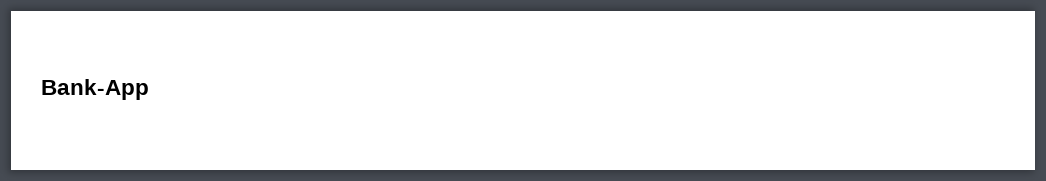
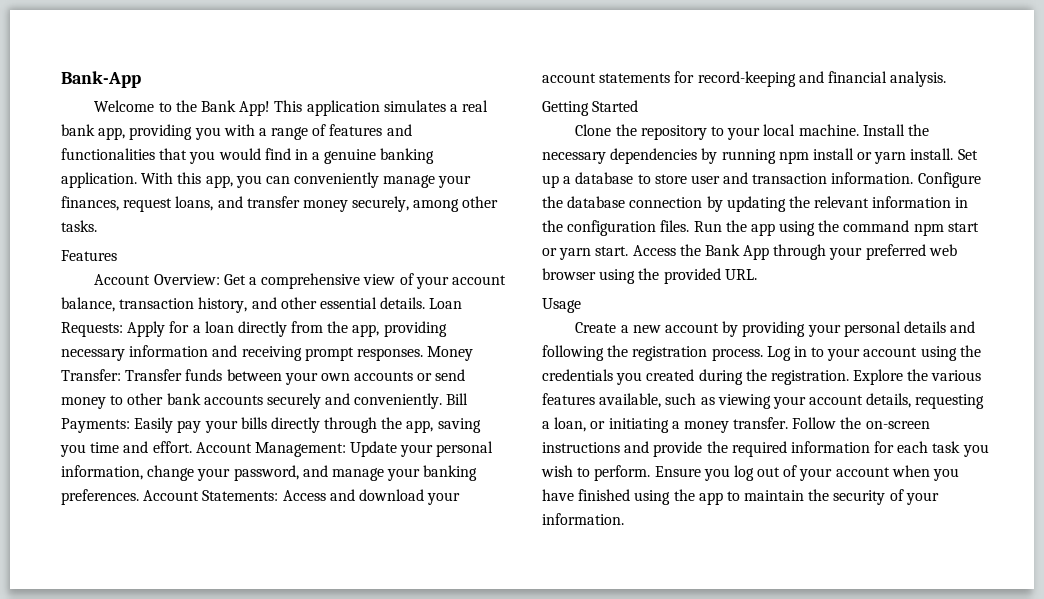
+ Welcome to the Bank App! This application simulates a real bank app, providing you with a range of features and functionalities that you would find in a genuine banking application. With this app, you can conveniently manage your finances, request loans, and transfer money securely, among other tasks.
+ Features
+ Account Overview: Get a comprehensive view of your account balance, transaction history, and other essential details. Loan Requests: Apply for a loan directly from the app, providing necessary information and receiving prompt responses. Money Transfer: Transfer funds between your own accounts or send money to other bank accounts securely and conveniently. Bill Payments: Easily pay your bills directly through the app, saving you time and effort. Account Management: Update your personal information, change your password, and manage your banking preferences. Account Statements: Access and download your account statements for record-keeping and financial analysis.
+ Getting Started
+ Clone the repository to your local machine. Install the necessary dependencies by running npm install or yarn install. Set up a database to store user and transaction information. Configure the database connection by updating the relevant information in the configuration files. Run the app using the command npm start or yarn start. Access the Bank App through your preferred web browser using the provided URL.
+ Usage
+ Create a new account by providing your personal details and following the registration process. Log in to your account using the credentials you created during the registration. Explore the various features available, such as viewing your account details, requesting a loan, or initiating a money transfer. Follow the on-screen instructions and provide the required information for each task you wish to perform. Ensure you log out of your account when you have finished using the app to maintain the security of your information.

